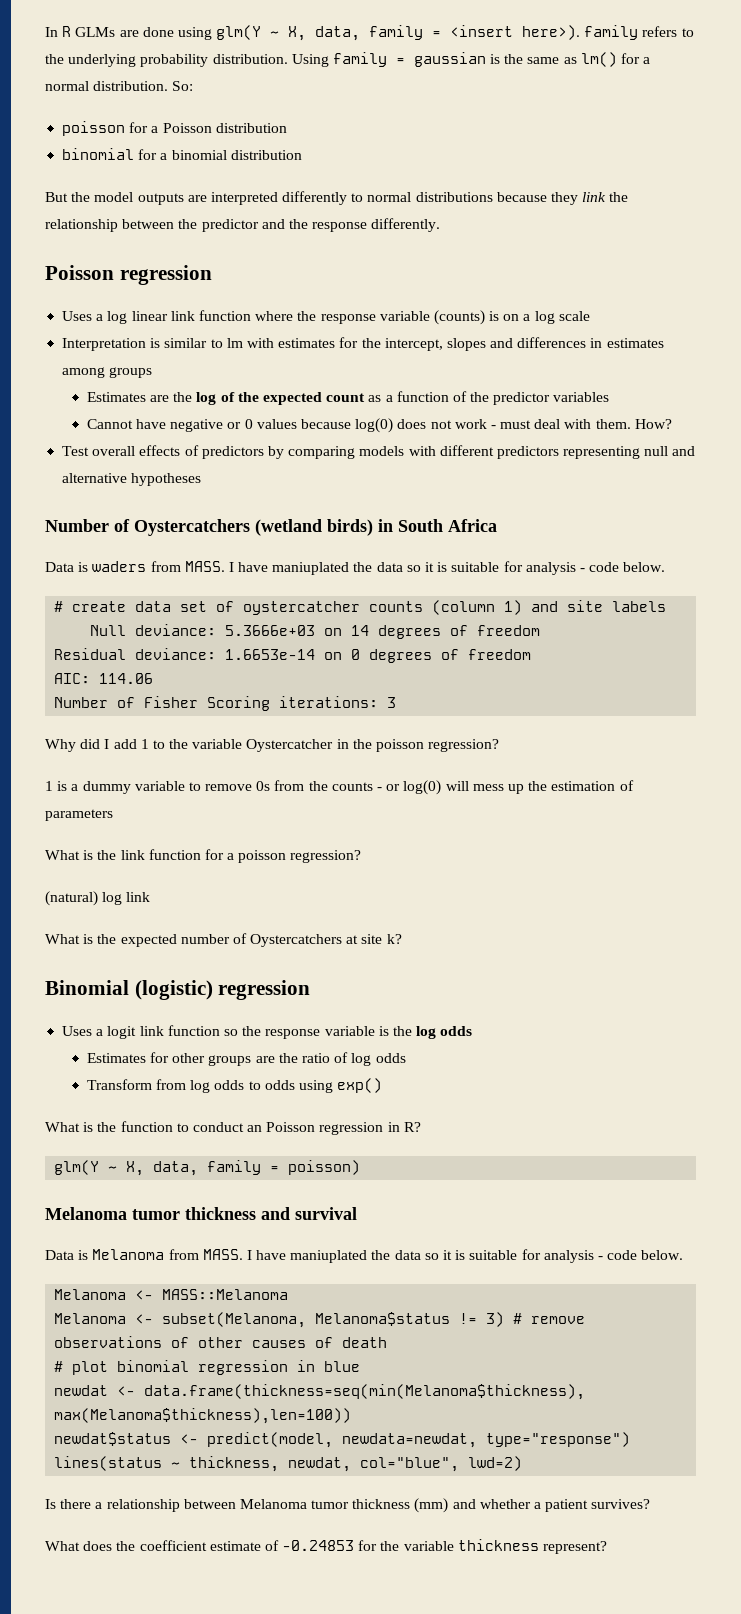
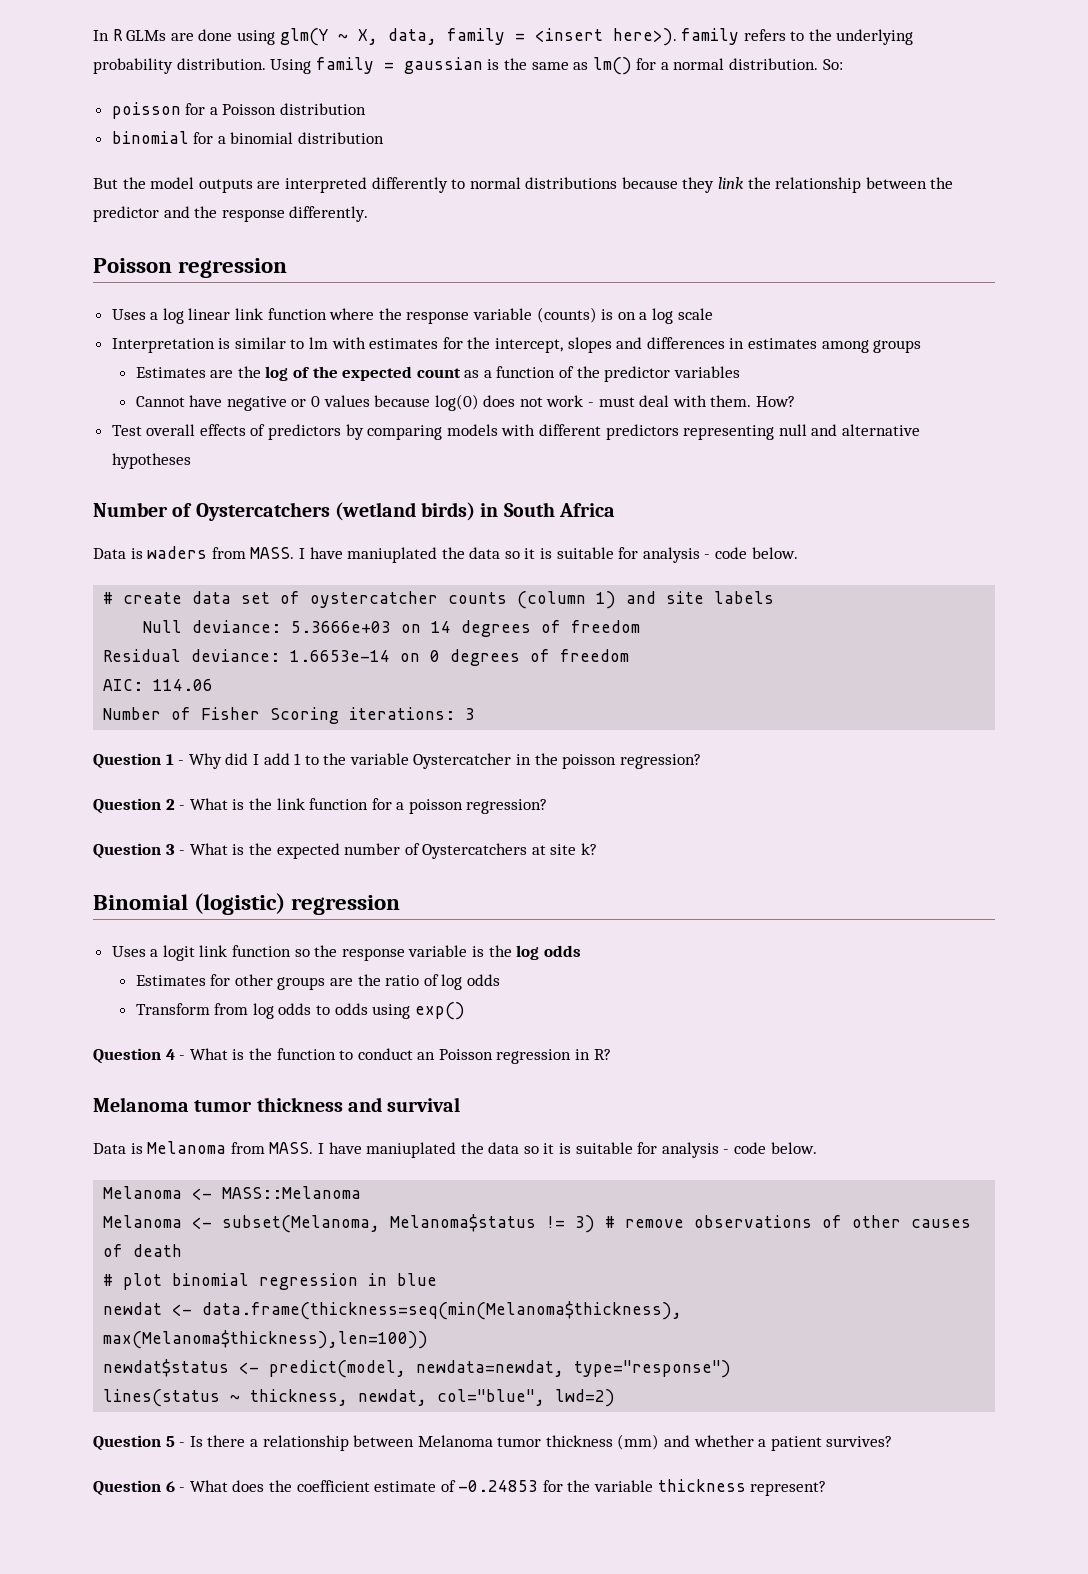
- Why did I add 1 to the variable Oystercatcher in the poisson regression?
+ Question 1 - Why did I add 1 to the variable Oystercatcher in the poisson regression?
- 1 is a dummy variable to remove 0s from the counts - or log(0) will mess up the estimation of parameters
- What is the link function for a poisson regression?
+ Question 2 - What is the link function for a poisson regression?
- (natural) log link
- What is the expected number of Oystercatchers at site k?
+ Question 3 - What is the expected number of Oystercatchers at site k?
- What is the function to conduct an Poisson regression in R?
+ Question 4 - What is the function to conduct an Poisson regression in R?
- glm(Y ~ X, data, family = poisson)
- Is there a relationship between Melanoma tumor thickness (mm) and whether a patient survives?
+ Question 5 - Is there a relationship between Melanoma tumor thickness (mm) and whether a patient survives?
- What does the coefficient estimate of -0.24853 for the variable thickness represent?
+ Question 6 - What does the coefficient estimate of -0.24853 for the variable thickness represent?

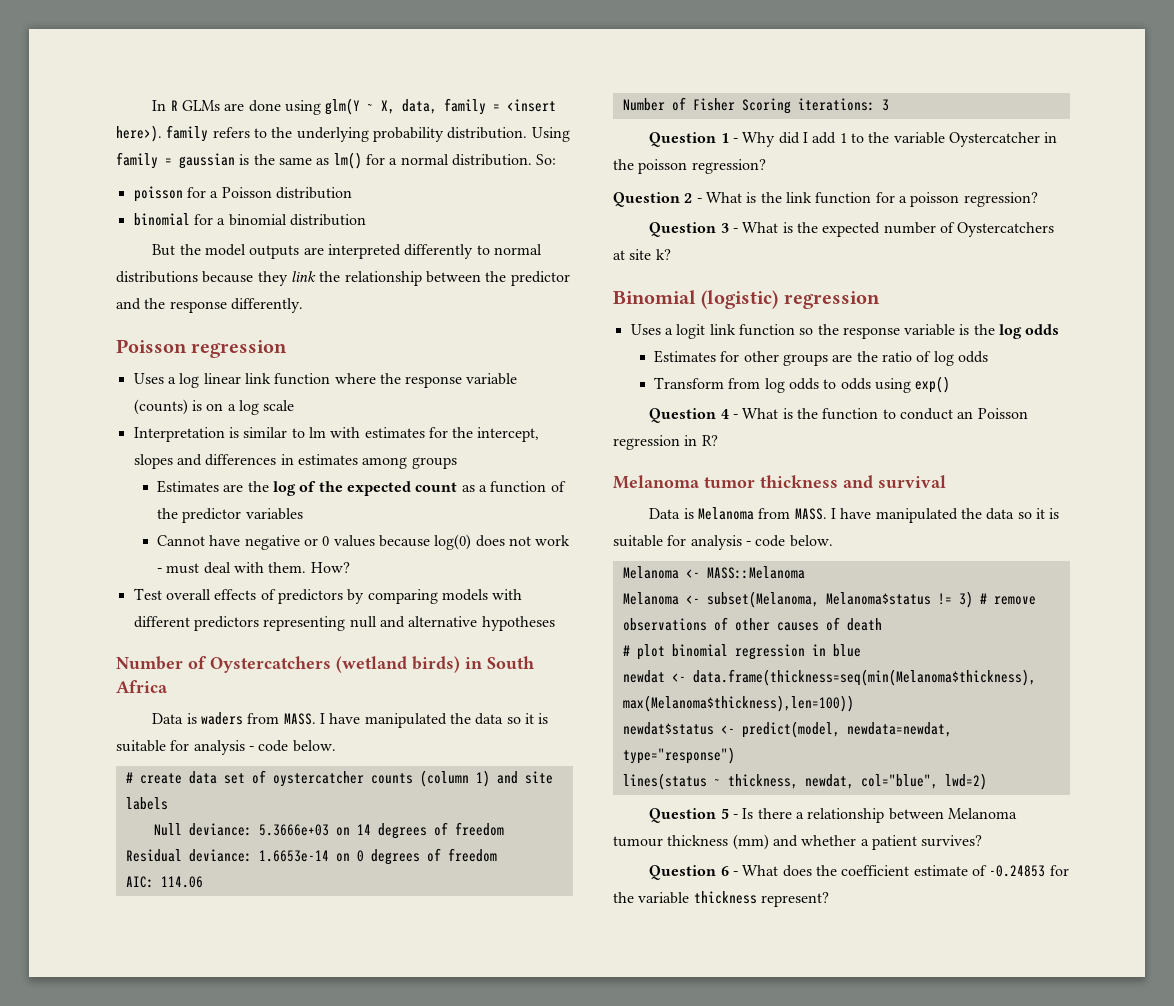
- Data is waders from MASS. I have maniuplated the data so it is suitable for analysis - code below.
+ Data is waders from MASS. I have manipulated the data so it is suitable for analysis - code below.
- Data is Melanoma from MASS. I have maniuplated the data so it is suitable for analysis - code below.
+ Data is Melanoma from MASS. I have manipulated the data so it is suitable for analysis - code below.
- Question 5 - Is there a relationship between Melanoma tumor thickness (mm) and whether a patient survives?
+ Question 5 - Is there a relationship between Melanoma tumour thickness (mm) and whether a patient survives?

